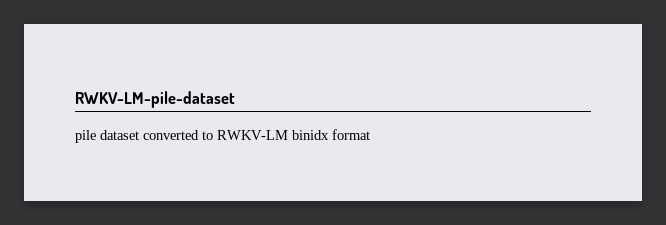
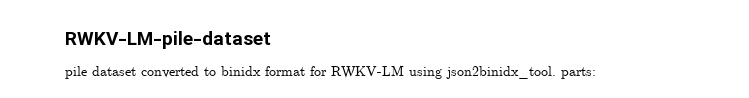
- pile dataset converted to RWKV-LM binidx format
+ pile dataset converted to binidx format for RWKV-LM using json2binidx_tool. parts:

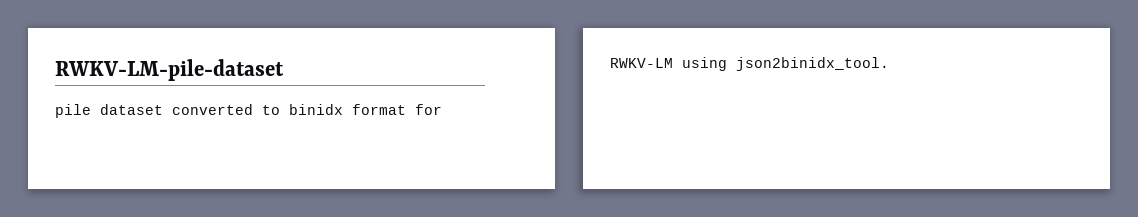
- pile dataset converted to binidx format for RWKV-LM using json2binidx_tool. parts:
+ pile dataset converted to binidx format for RWKV-LM using json2binidx_tool.

